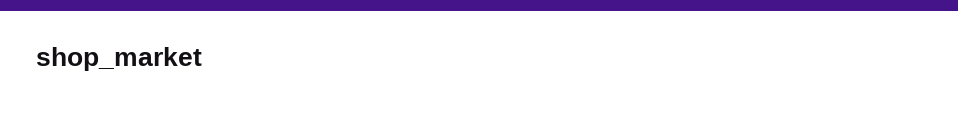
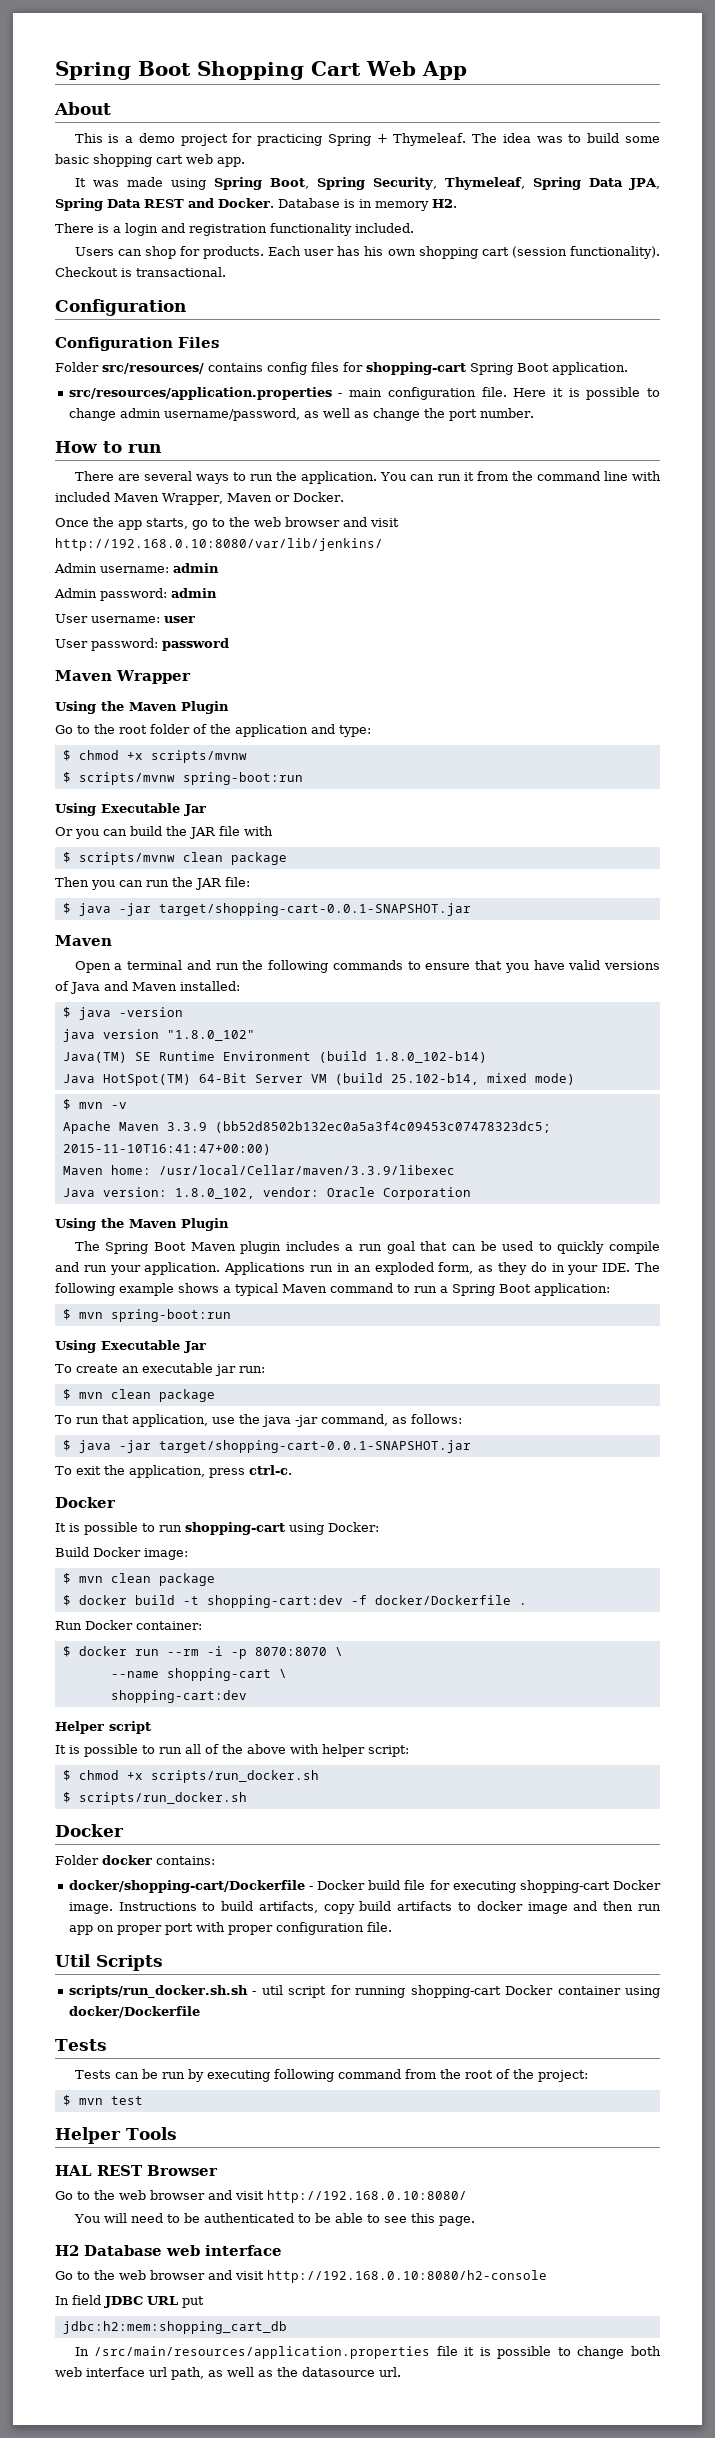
- shop_market
+ Spring Boot Shopping Cart Web App
+ About
+ This is a demo project for practicing Spring + Thymeleaf. The idea was to build some basic shopping cart web app.
+ It was made using Spring Boot, Spring Security, Thymeleaf, Spring Data JPA, Spring Data REST and Docker. Database is in memory H2.
+ There is a login and registration functionality included.
+ Users can shop for products. Each user has his own shopping cart (session functionality). Checkout is transactional.
+ Configuration
+ Configuration Files
+ Folder src/resources/ contains config files for shopping-cart Spring Boot application.
+ src/resources/application.properties - main configuration file. Here it is possible to change admin username/password, as well as change the port number.
+ How to run
+ There are several ways to run the application. You can run it from the command line with included Maven Wrapper, Maven or Docker.
+ Once the app starts, go to the web browser and visit http://192.168.0.10:8080/var/lib/jenkins/
+ Admin username: admin
+ Admin password: admin
+ User username: user
+ User password: password
+ Maven Wrapper
+ Using the Maven Plugin
+ Go to the root folder of the application and type:
+ $ chmod +x scripts/mvnw
+ $ scripts/mvnw spring-boot:run
+ Using Executable Jar
+ Or you can build the JAR file with
+ $ scripts/mvnw clean package
+ Then you can run the JAR file:
+ $ java -jar target/shopping-cart-0.0.1-SNAPSHOT.jar
+ Maven
+ Open a terminal and run the following commands to ensure that you have valid versions of Java and Maven installed:
+ $ java -version
+ java version "1.8.0_102"
+ Java(TM) SE Runtime Environment (build 1.8.0_102-b14)
+ Java HotSpot(TM) 64-Bit Server VM (build 25.102-b14, mixed mode)
+ $ mvn -v
+ Apache Maven 3.3.9 (bb52d8502b132ec0a5a3f4c09453c07478323dc5; 2015-11-10T16:41:47+00:00)
+ Maven home: /usr/local/Cellar/maven/3.3.9/libexec
+ Java version: 1.8.0_102, vendor: Oracle Corporation
+ Using the Maven Plugin
+ The Spring Boot Maven plugin includes a run goal that can be used to quickly compile and run your application. Applications run in an exploded form, as they do in your IDE. The following example shows a typical Maven command to run a Spring Boot application:
+ $ mvn spring-boot:run
+ Using Executable Jar
+ To create an executable jar run:
+ $ mvn clean package
+ To run that application, use the java -jar command, as follows:
+ $ java -jar target/shopping-cart-0.0.1-SNAPSHOT.jar
+ To exit the application, press ctrl-c.
+ Docker
+ It is possible to run shopping-cart using Docker:
+ Build Docker image:
+ $ mvn clean package
+ $ docker build -t shopping-cart:dev -f docker/Dockerfile .
+ Run Docker container:
+ $ docker run --rm -i -p 8070:8070 \
+ --name shopping-cart \
+ shopping-cart:dev
+ Helper script
+ It is possible to run all of the above with helper script:
+ $ chmod +x scripts/run_docker.sh
+ $ scripts/run_docker.sh
+ Docker
+ Folder docker contains:
+ docker/shopping-cart/Dockerfile - Docker build file for executing shopping-cart Docker image. Instructions to build artifacts, copy build artifacts to docker image and then run app on proper port with proper configuration file.
+ Util Scripts
+ scripts/run_docker.sh.sh - util script for running shopping-cart Docker container using docker/Dockerfile
+ Tests
+ Tests can be run by executing following command from the root of the project:
+ $ mvn test
+ Helper Tools
+ HAL REST Browser
+ Go to the web browser and visit http://192.168.0.10:8080/
+ You will need to be authenticated to be able to see this page.
+ H2 Database web interface
+ Go to the web browser and visit http://192.168.0.10:8080/h2-console
+ In field JDBC URL put
+ jdbc:h2:mem:shopping_cart_db
+ In /src/main/resources/application.properties file it is possible to change both web interface url path, as well as the datasource url.

